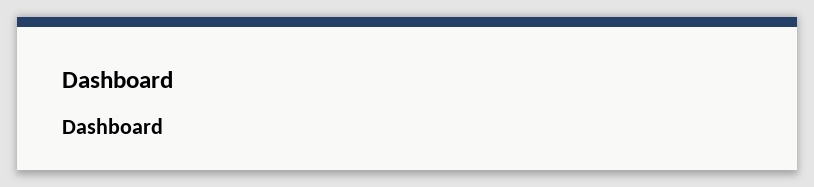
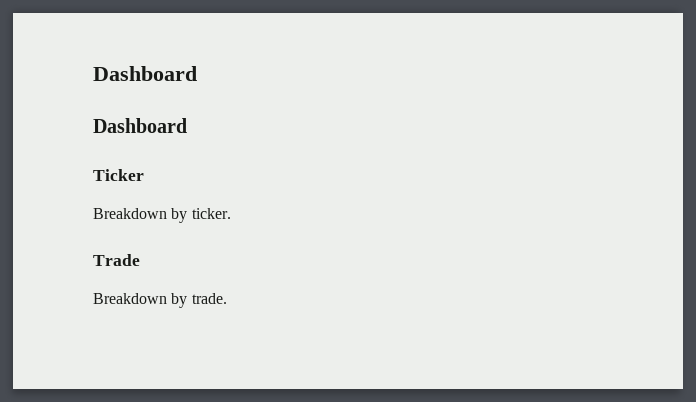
+ Ticker
+ Breakdown by ticker.
+ Trade
+ Breakdown by trade.

